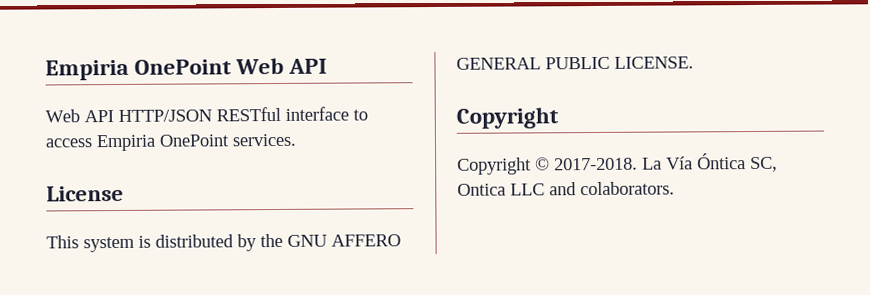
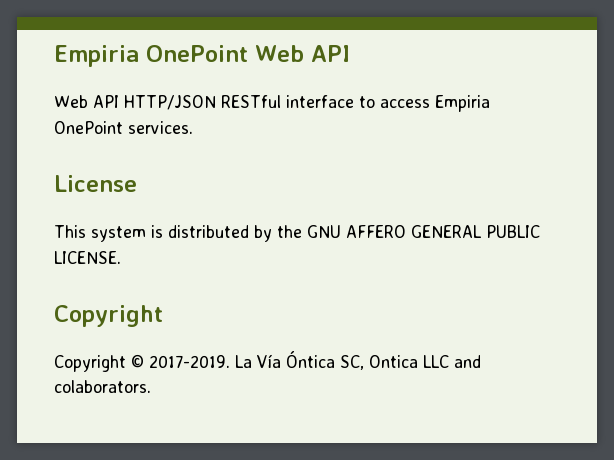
- Copyright © 2017-2018.
+ Copyright © 2017-2019.

